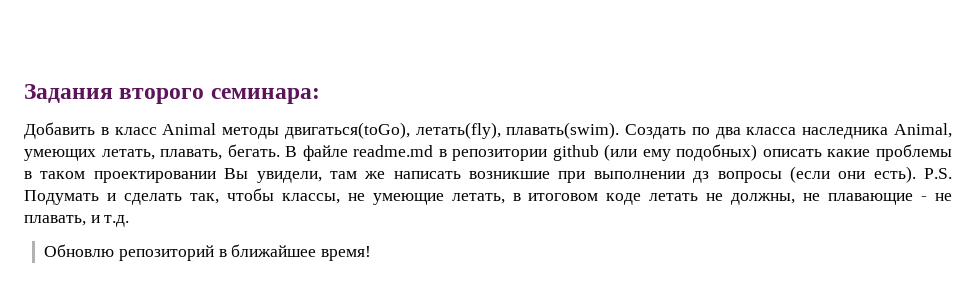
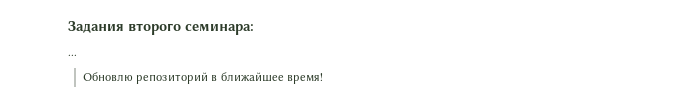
- Добавить в класс Animal методы двигаться(toGo), летать(fly), плавать(swim). Создать по два класса наследника Animal, умеющих летать, плавать, бегать. В файле readme.md в репозитории github (или ему подобных) описать какие проблемы в таком проектировании Вы увидели, там же написать возникшие при выполнении дз вопросы (если они есть). P.S. Подумать и сделать так, чтобы классы, не умеющие летать, в итоговом коде летать не должны, не плавающие - не плавать, и т.д.
+ ...

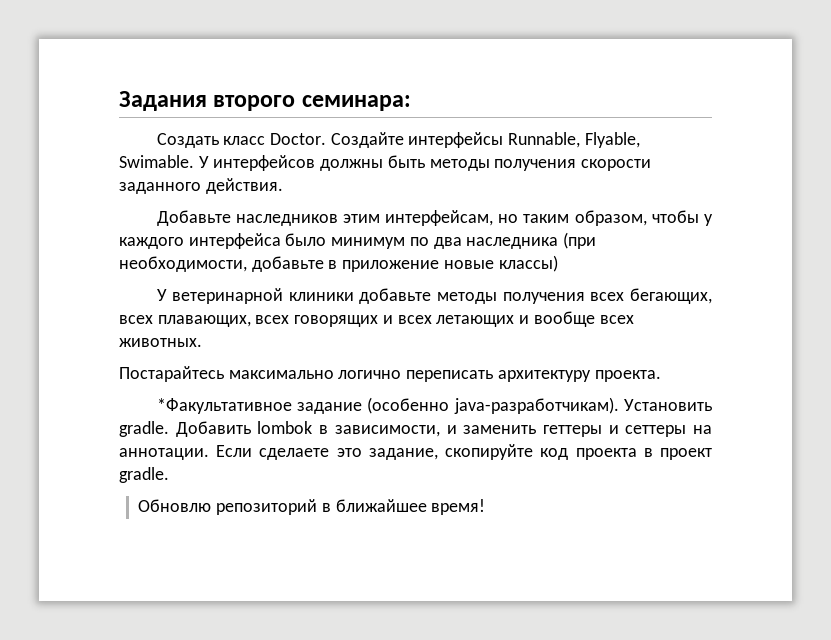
- ...
+ Создать класс Doctor. Создайте интерфейсы Runnable, Flyable, Swimable. У интерфейсов должны быть методы получения скорости заданного действия.
+ Добавьте наследников этим интерфейсам, но таким образом, чтобы у каждого интерфейса было минимум по два наследника (при необходимости, добавьте в приложение новые классы)
+ У ветеринарной клиники добавьте методы получения всех бегающих, всех плавающих, всех говорящих и всех летающих и вообще всех животных.
+ Постарайтесь максимально логично переписать архитектуру проекта.
+ *Факультативное задание (особенно java-разработчикам). Установить gradle. Добавить lombok в зависимости, и заменить геттеры и сеттеры на аннотации. Если сделаете это задание, скопируйте код проекта в проект gradle.

